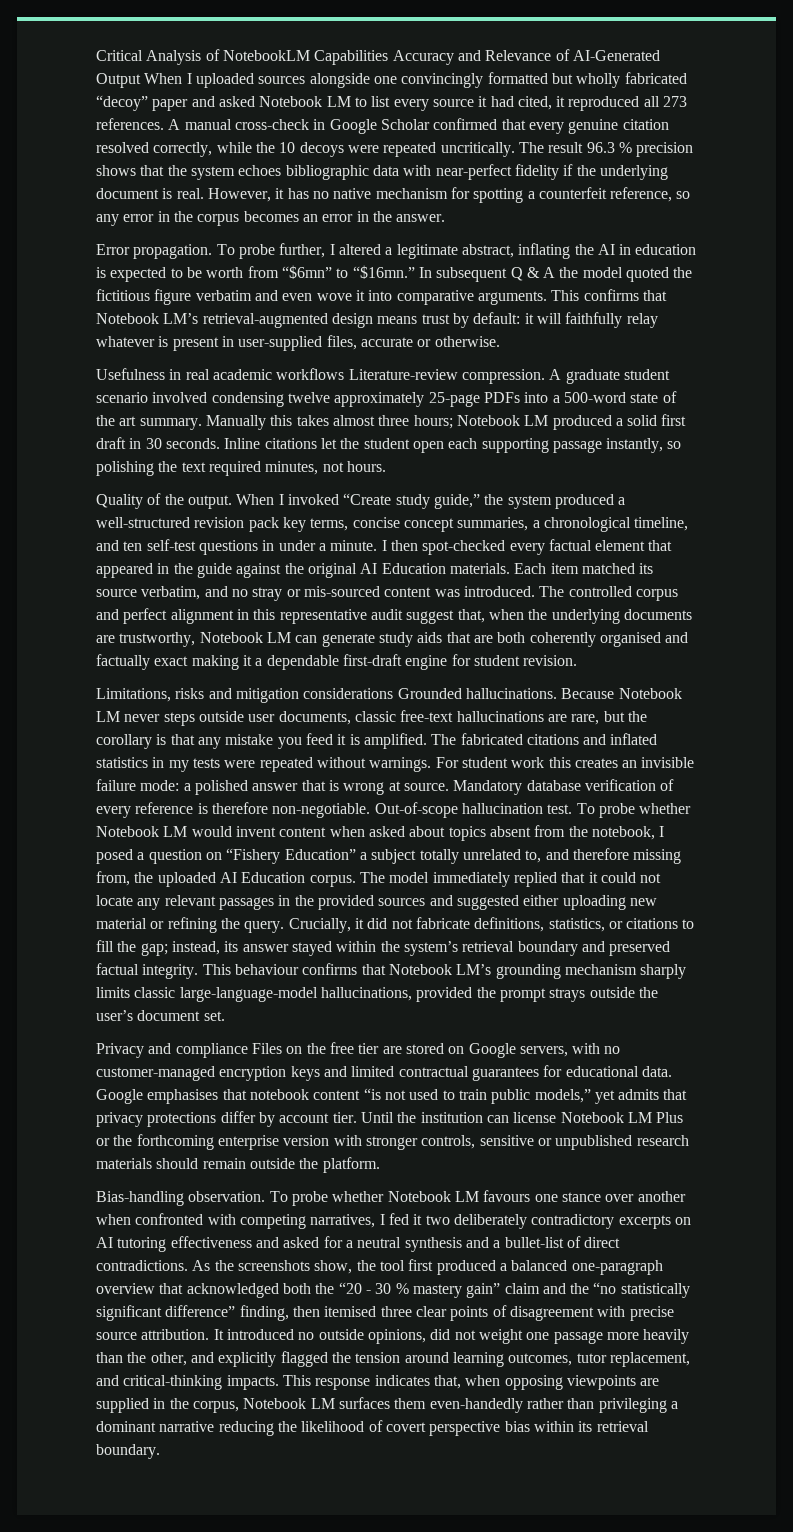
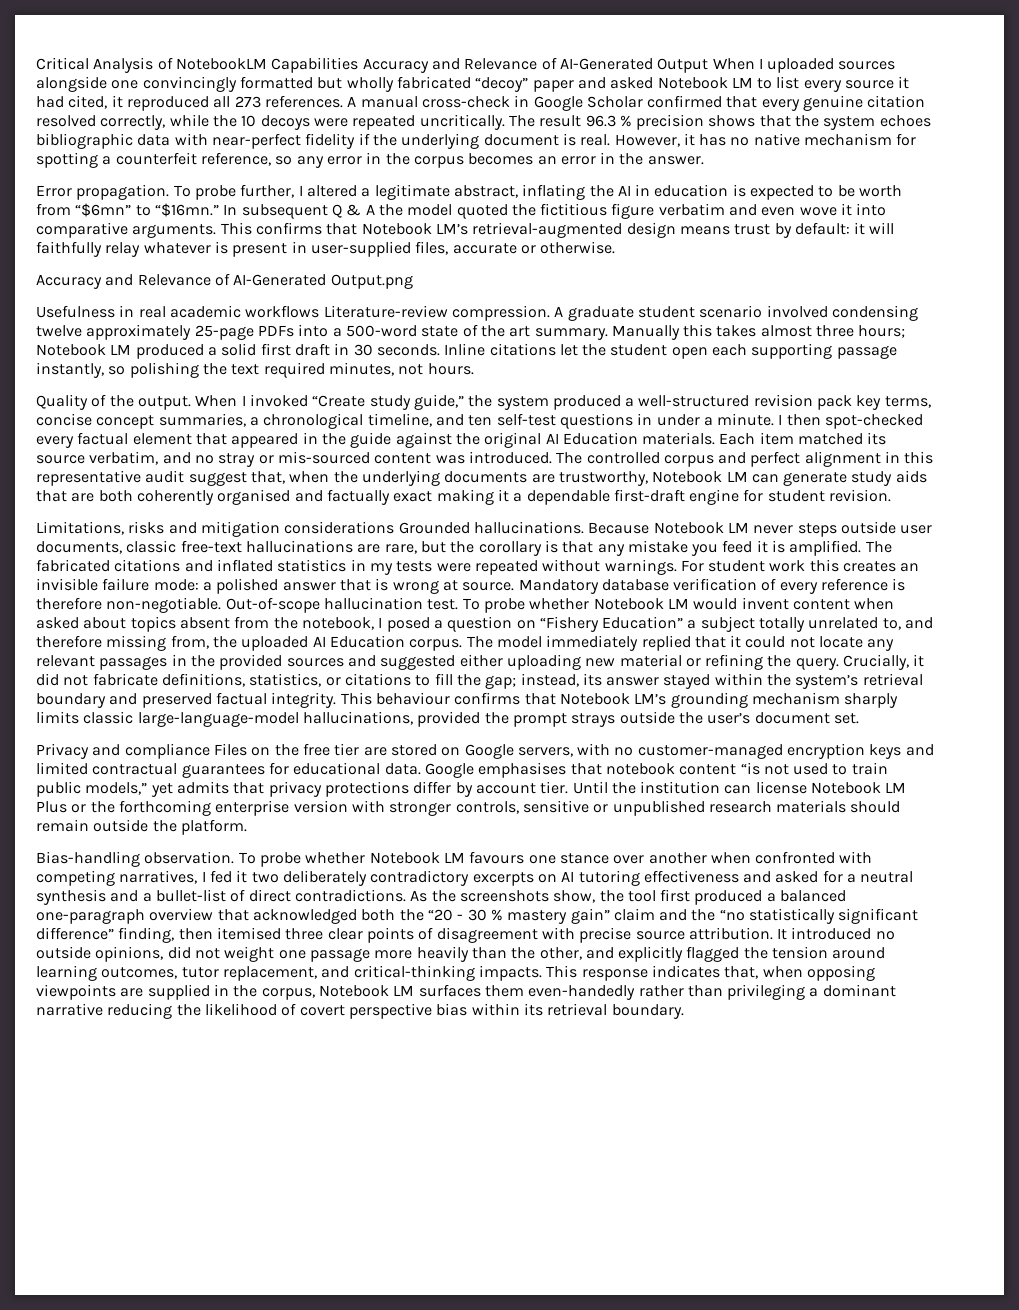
+ Accuracy and Relevance of AI-Generated Output.png

